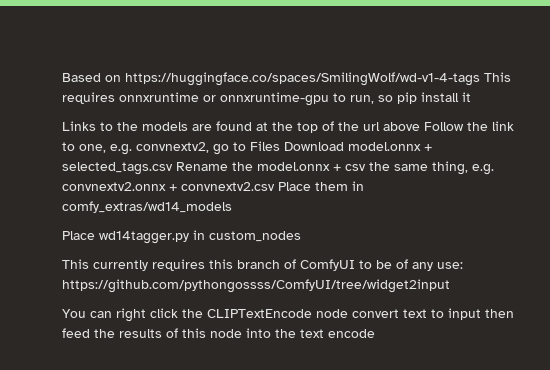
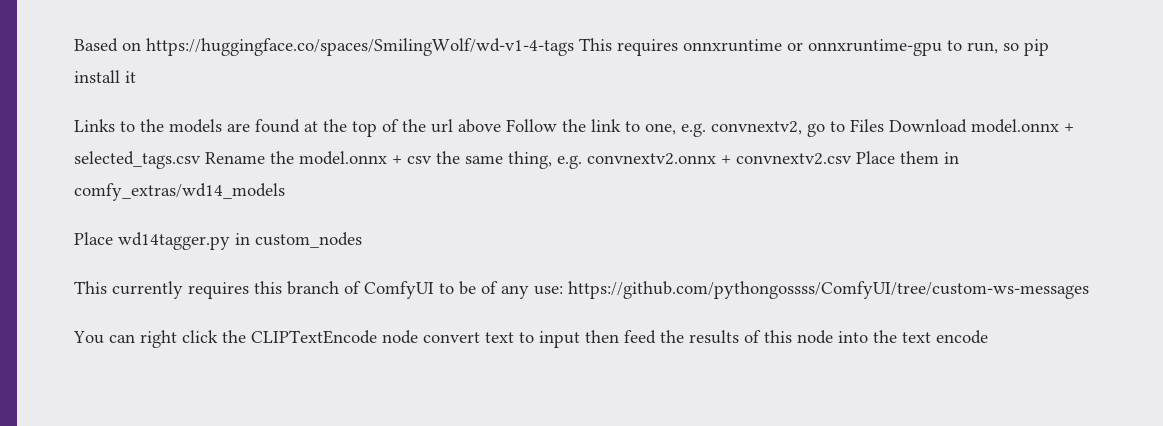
- This currently requires this branch of ComfyUI to be of any use: https://github.com/pythongossss/ComfyUI/tree/widget2input
+ This currently requires this branch of ComfyUI to be of any use: https://github.com/pythongossss/ComfyUI/tree/custom-ws-messages

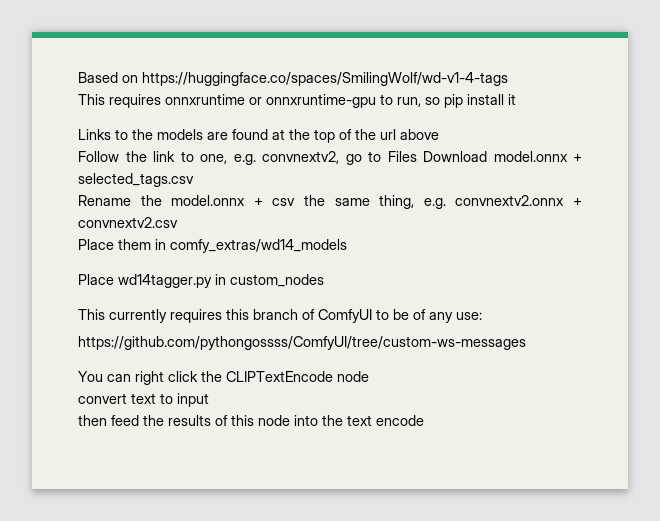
- Based on https://huggingface.co/spaces/SmilingWolf/wd-v1-4-tags This requires onnxruntime or onnxruntime-gpu to run, so pip install it
+ Based on https://huggingface.co/spaces/SmilingWolf/wd-v1-4-tags
+ This requires onnxruntime or onnxruntime-gpu to run, so pip install it
- Links to the models are found at the top of the url above Follow the link to one, e.g. convnextv2, go to Files Download model.onnx + selected_tags.csv Rename the model.onnx + csv the same thing, e.g. convnextv2.onnx + convnextv2.csv Place them in comfy_extras/wd14_models
+ Links to the models are found at the top of the url above
+ Follow the link to one, e.g. convnextv2, go to Files Download model.onnx + selected_tags.csv
+ Rename the model.onnx + csv the same thing, e.g. convnextv2.onnx + convnextv2.csv
+ Place them in comfy_extras/wd14_models
- This currently requires this branch of ComfyUI to be of any use: https://github.com/pythongossss/ComfyUI/tree/custom-ws-messages
+ This currently requires this branch of ComfyUI to be of any use:
+ https://github.com/pythongossss/ComfyUI/tree/custom-ws-messages
- You can right click the CLIPTextEncode node convert text to input then feed the results of this node into the text encode
+ You can right click the CLIPTextEncode node
+ convert text to input
+ then feed the results of this node into the text encode

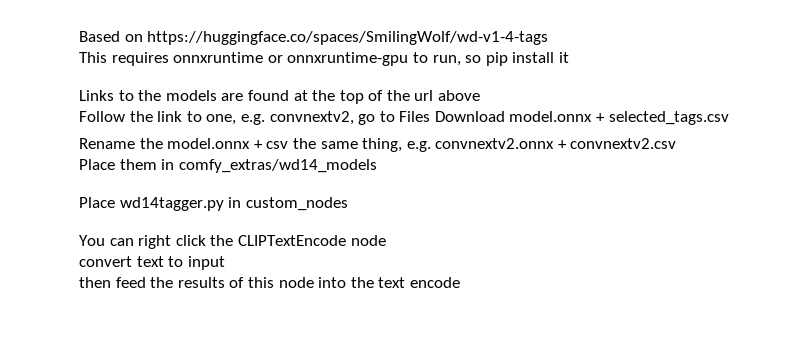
- This currently requires this branch of ComfyUI to be of any use:
- https://github.com/pythongossss/ComfyUI/tree/custom-ws-messages

